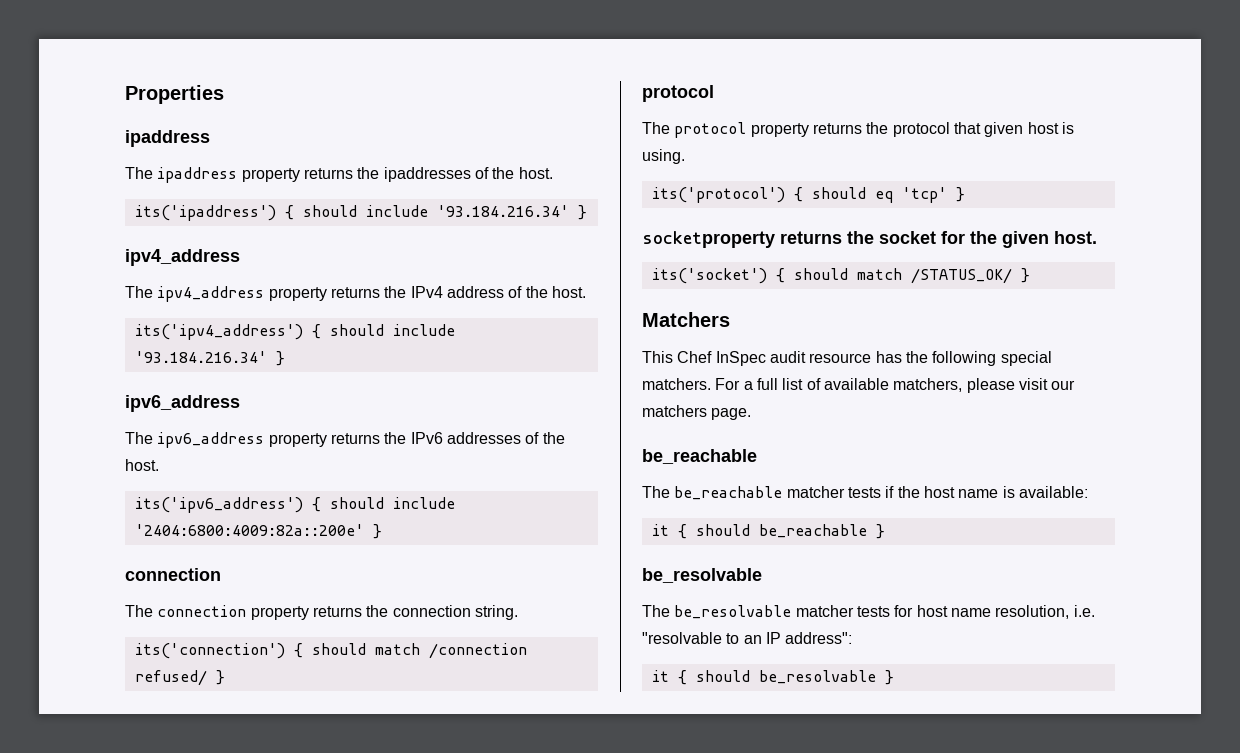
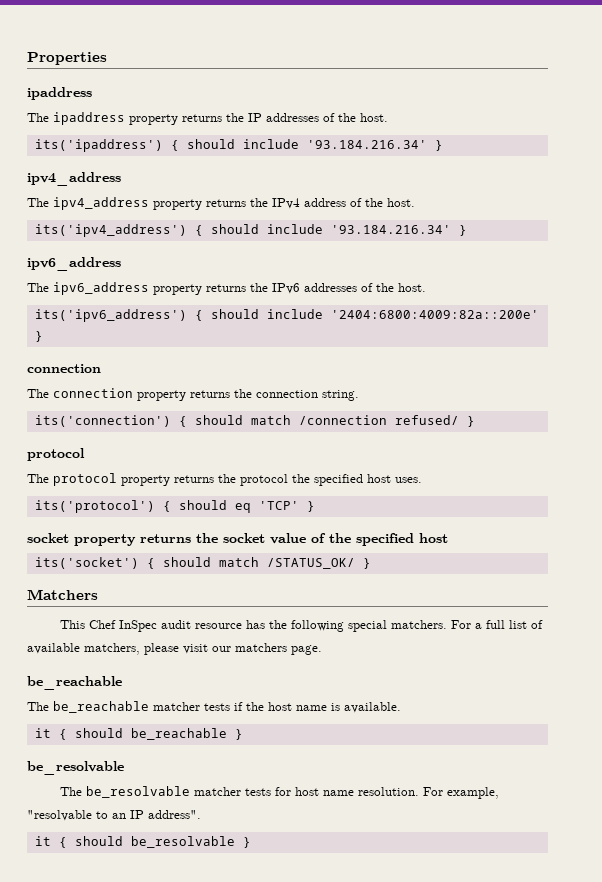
- The ipaddress property returns the ipaddresses of the host.
+ The ipaddress property returns the IP addresses of the host.
- The protocol property returns the protocol that given host is using.
+ The protocol property returns the protocol the specified host uses.
- its('protocol') { should eq 'tcp' }
- socketproperty returns the socket for the given host.
+ its('protocol') { should eq 'TCP' }
+ socket property returns the socket value of the specified host
- The be_reachable matcher tests if the host name is available:
+ The be_reachable matcher tests if the host name is available.
- The be_resolvable matcher tests for host name resolution, i.e. "resolvable to an IP address":
+ The be_resolvable matcher tests for host name resolution. For example, "resolvable to an IP address".

